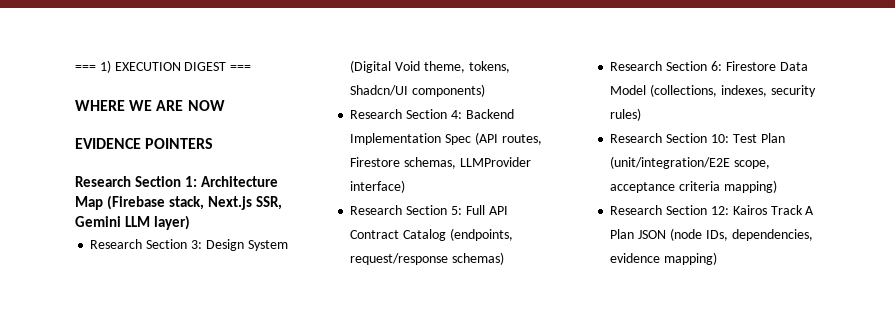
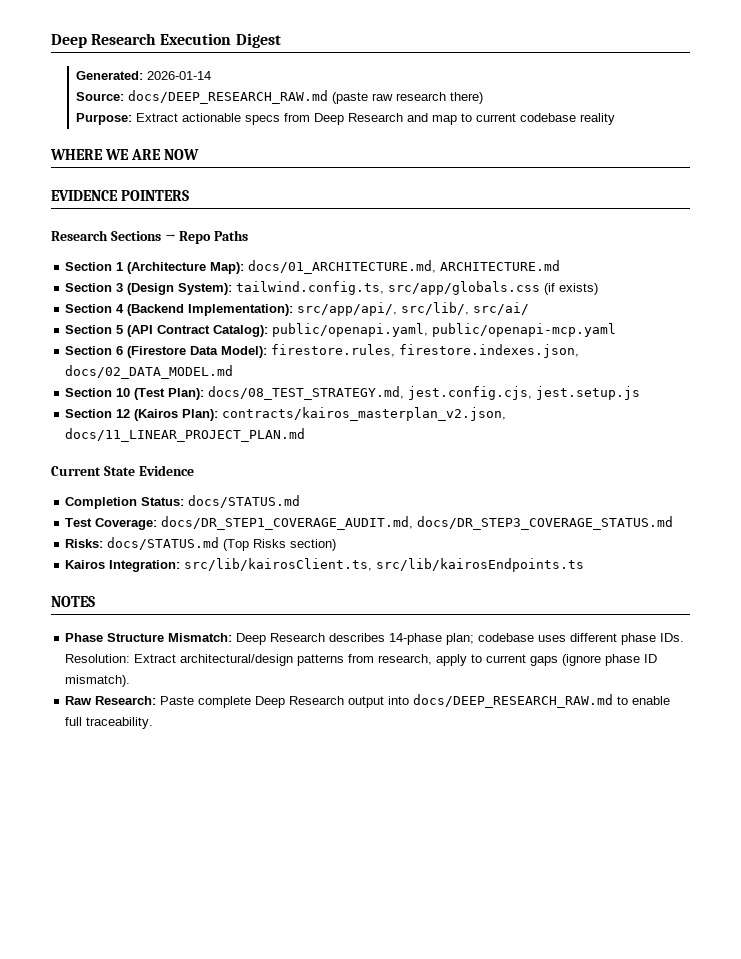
- === 1) EXECUTION DIGEST ===
+ Deep Research Execution Digest
+ Generated: 2026-01-14
+ Source: docs/DEEP_RESEARCH_RAW.md (paste raw research there)
+ Purpose: Extract actionable specs from Deep Research and map to current codebase reality
- Research Section 1: Architecture Map (Firebase stack, Next.js SSR, Gemini LLM layer)
- Research Section 3: Design System (Digital Void theme, tokens, Shadcn/UI components)
- Research Section 4: Backend Implementation Spec (API routes, Firestore schemas, LLMProvider interface)
- Research Section 5: Full API Contract Catalog (endpoints, request/response schemas)
- Research Section 6: Firestore Data Model (collections, indexes, security rules)
- Research Section 10: Test Plan (unit/integration/E2E scope, acceptance criteria mapping)
- Research Section 12: Kairos Track A Plan JSON (node IDs, dependencies, evidence mapping)
+ Research Sections → Repo Paths
+ Section 1 (Architecture Map): docs/01_ARCHITECTURE.md, ARCHITECTURE.md
+ Section 3 (Design System): tailwind.config.ts, src/app/globals.css (if exists)
+ Section 4 (Backend Implementation): src/app/api/, src/lib/, src/ai/
+ Section 5 (API Contract Catalog): public/openapi.yaml, public/openapi-mcp.yaml
+ Section 6 (Firestore Data Model): firestore.rules, firestore.indexes.json, docs/02_DATA_MODEL.md
+ Section 10 (Test Plan): docs/08_TEST_STRATEGY.md, jest.config.cjs, jest.setup.js
+ Section 12 (Kairos Plan): contracts/kairos_masterplan_v2.json, docs/11_LINEAR_PROJECT_PLAN.md
+ Current State Evidence
+ Completion Status: docs/STATUS.md
+ Test Coverage: docs/DR_STEP1_COVERAGE_AUDIT.md, docs/DR_STEP3_COVERAGE_STATUS.md
+ Risks: docs/STATUS.md (Top Risks section)
+ Kairos Integration: src/lib/kairosClient.ts, src/lib/kairosEndpoints.ts
+ NOTES
+ Phase Structure Mismatch: Deep Research describes 14-phase plan; codebase uses different phase IDs. Resolution: Extract architectural/design patterns from research, apply to current gaps (ignore phase ID mismatch).
+ Raw Research: Paste complete Deep Research output into docs/DEEP_RESEARCH_RAW.md to enable full traceability.

